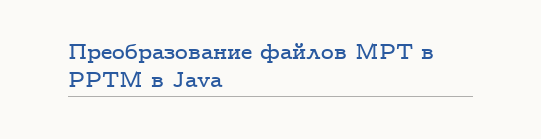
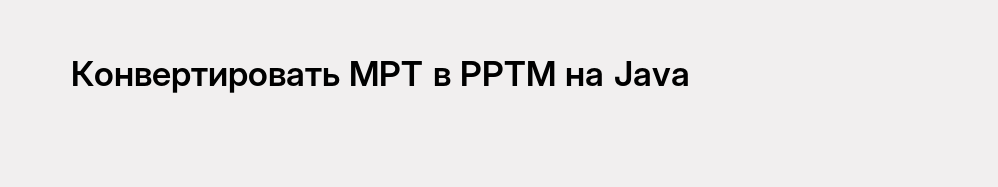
- Преобразование файлов MPT в PPTM в Java
+ Конвертировать MPT в PPTM на Java

